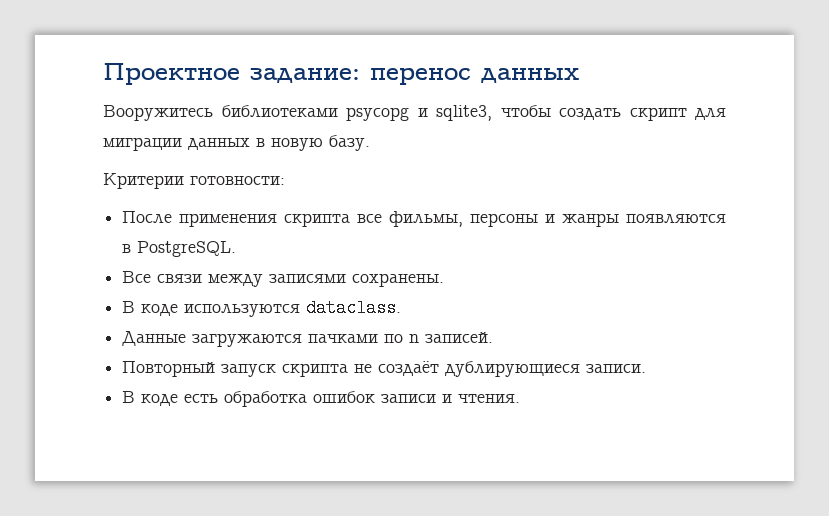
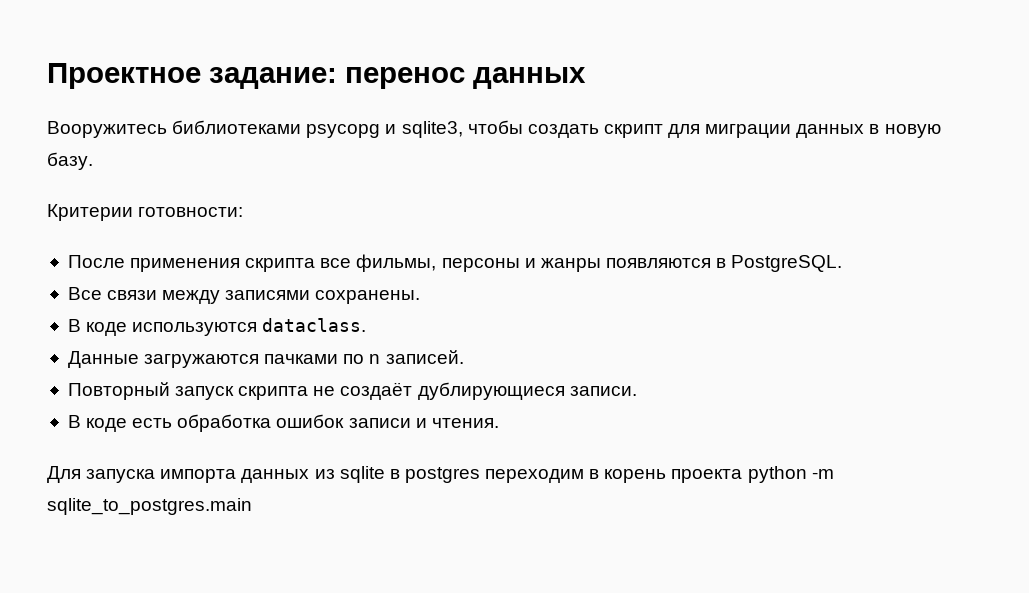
+ Для запуска импорта данных из sqlite в postgres переходим в корень проекта python -m sqlite_to_postgres.main

